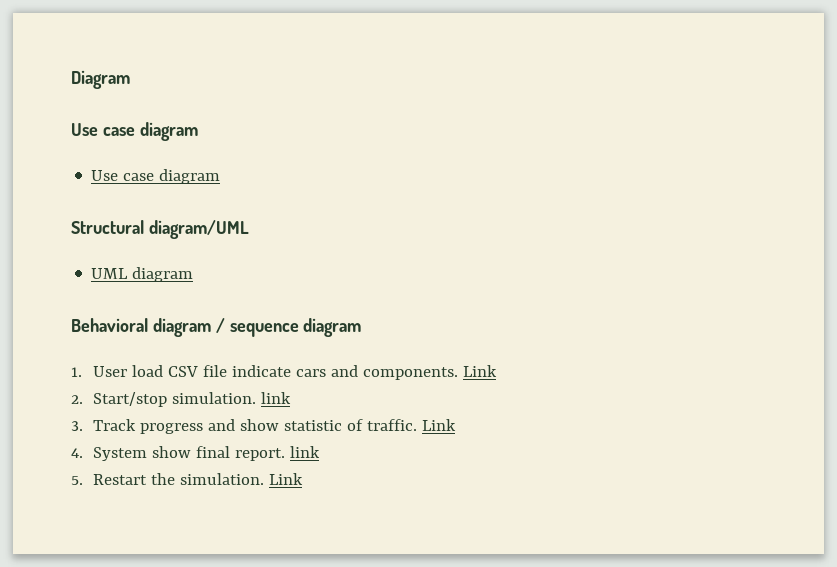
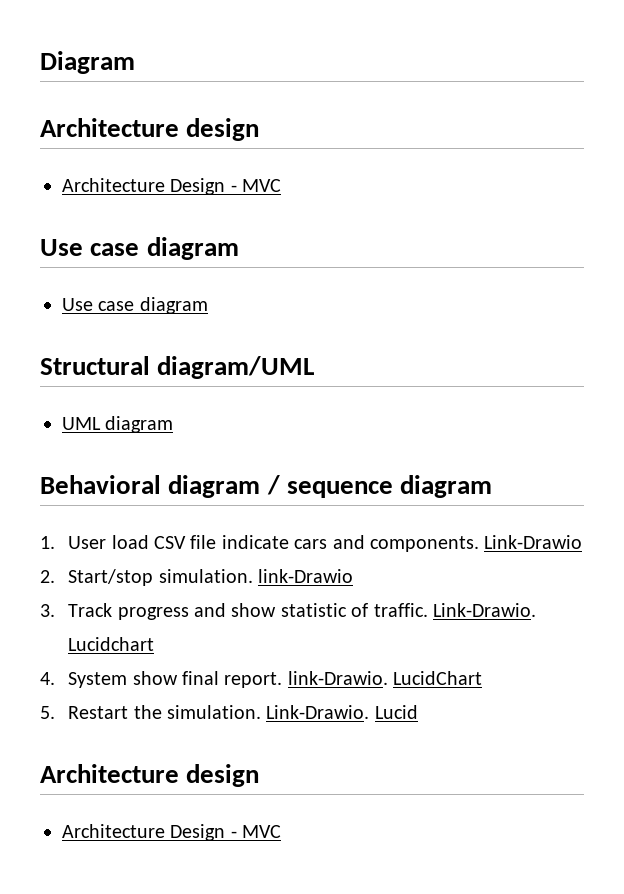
  Diagram
+ Architecture design
+ Architecture Design - MVC
- 1. User load CSV file indicate cars and components. Link
+ 1. User load CSV file indicate cars and components. Link-Drawio
- 2. Start/stop simulation. link
+ 2. Start/stop simulation. link-Drawio
- 3. Track progress and show statistic of traffic. Link
+ 3. Track progress and show statistic of traffic. Link-Drawio. Lucidchart
- 4. System show final report. link
+ 4. System show final report. link-Drawio. LucidChart
- 5. Restart the simulation. Link
+ 5. Restart the simulation. Link-Drawio. Lucid
+ Architecture design
+ Architecture Design - MVC

